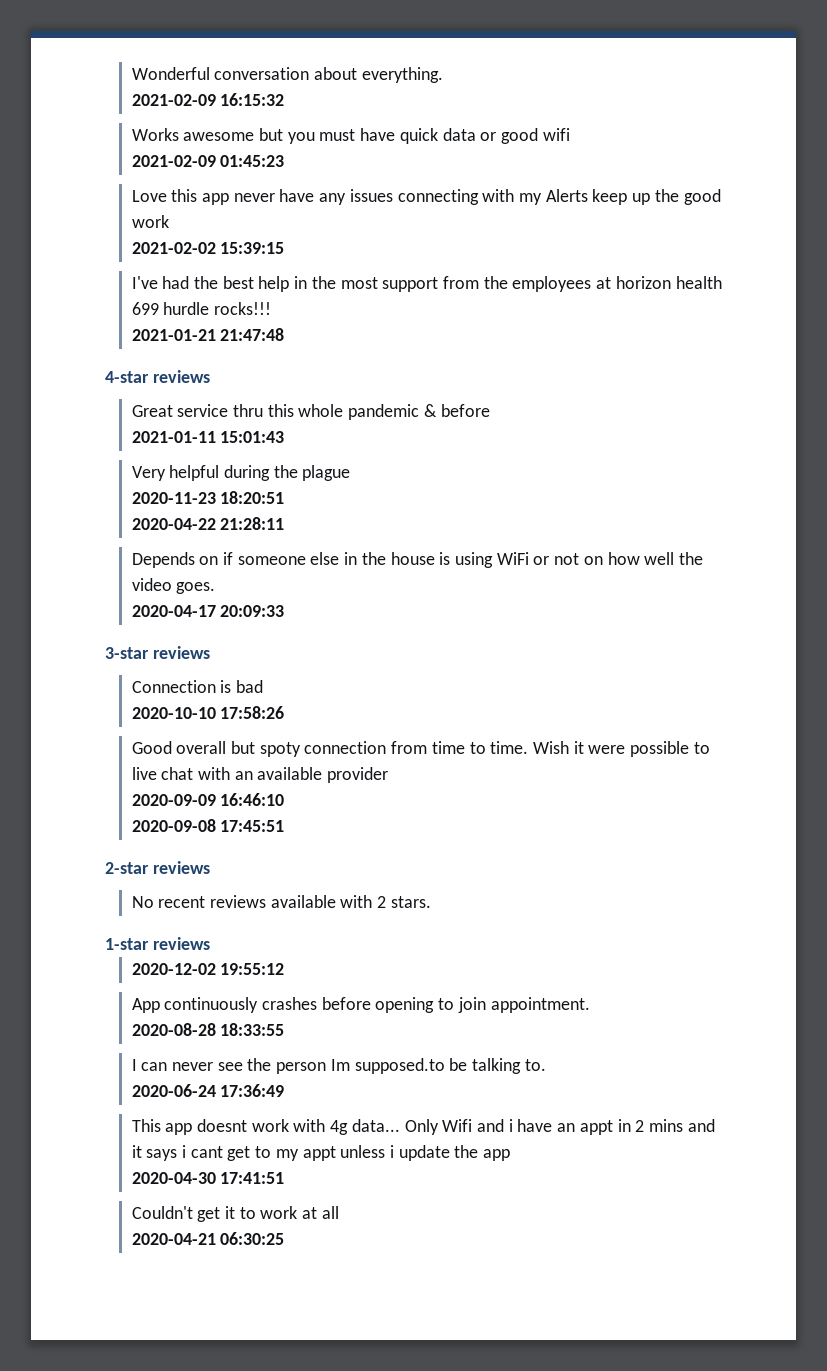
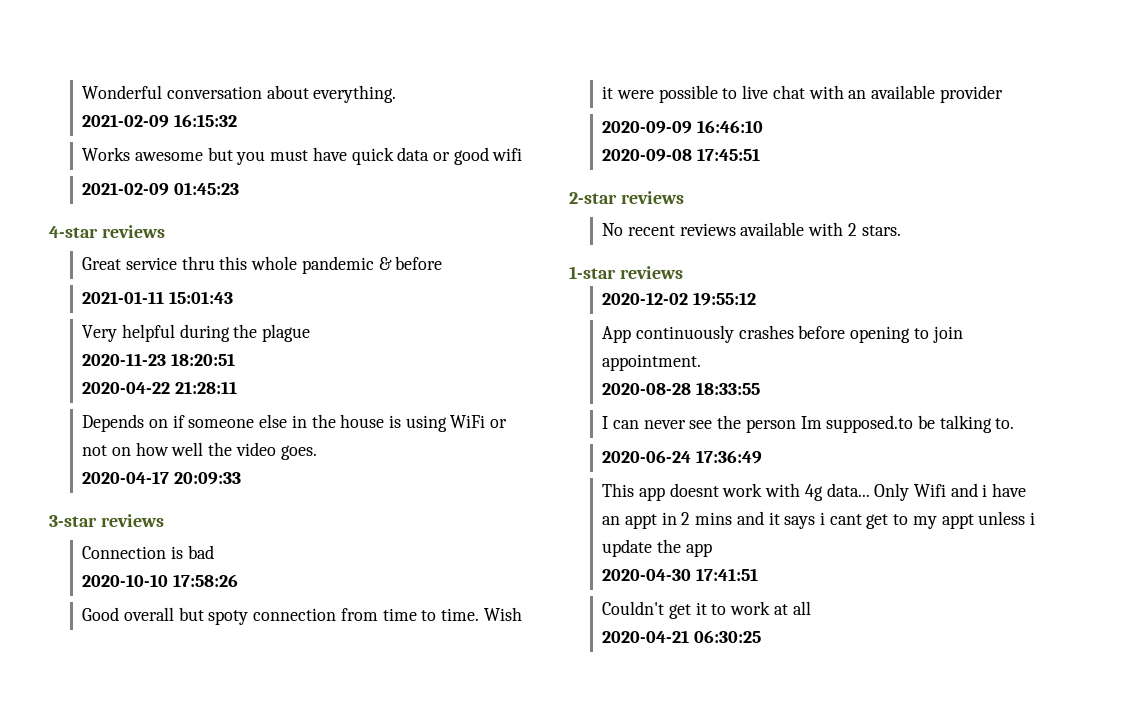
- Love this app never have any issues connecting with my Alerts keep up the good work
- 2021-02-02 15:39:15
- I've had the best help in the most support from the employees at horizon health 699 hurdle rocks!!!
- 2021-01-21 21:47:48

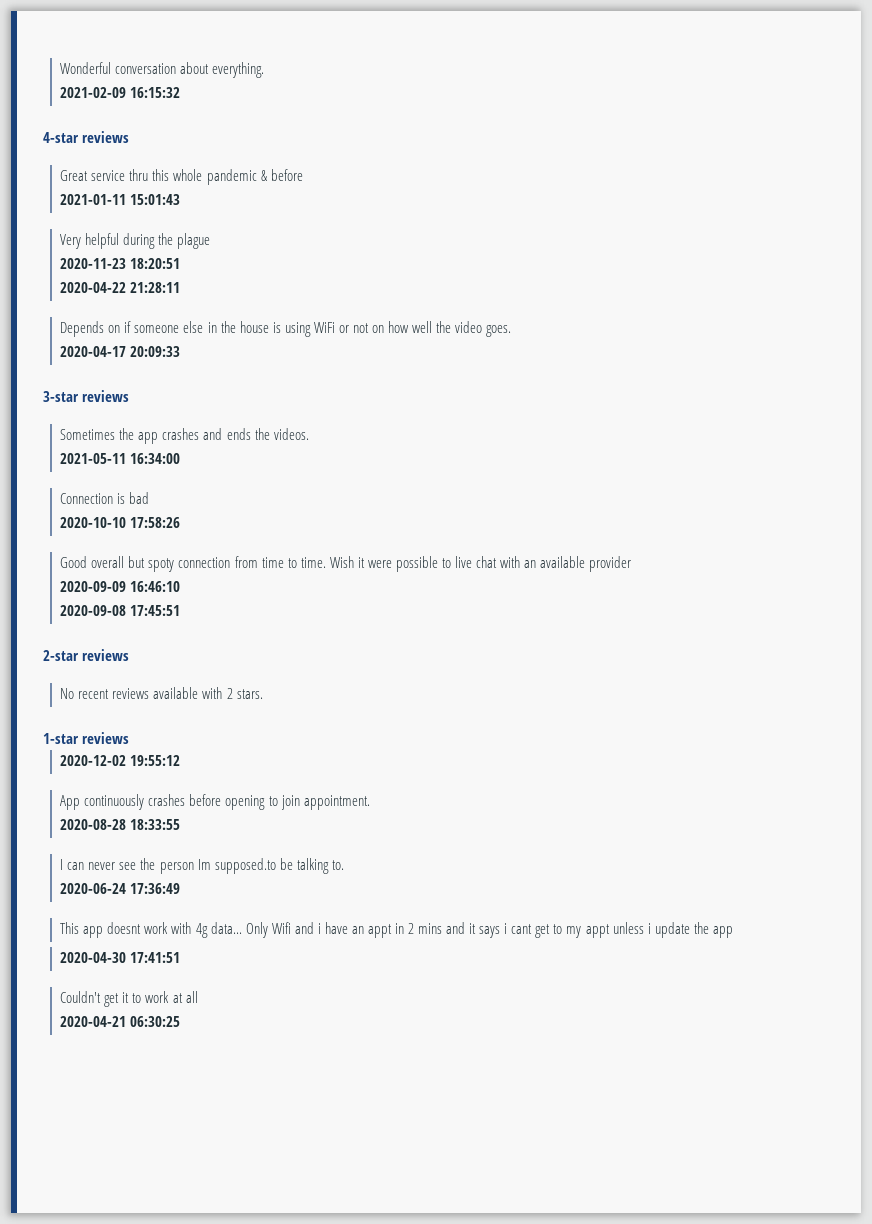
- Works awesome but you must have quick data or good wifi
- 2021-02-09 01:45:23
+ Sometimes the app crashes and ends the videos.
+ 2021-05-11 16:34:00

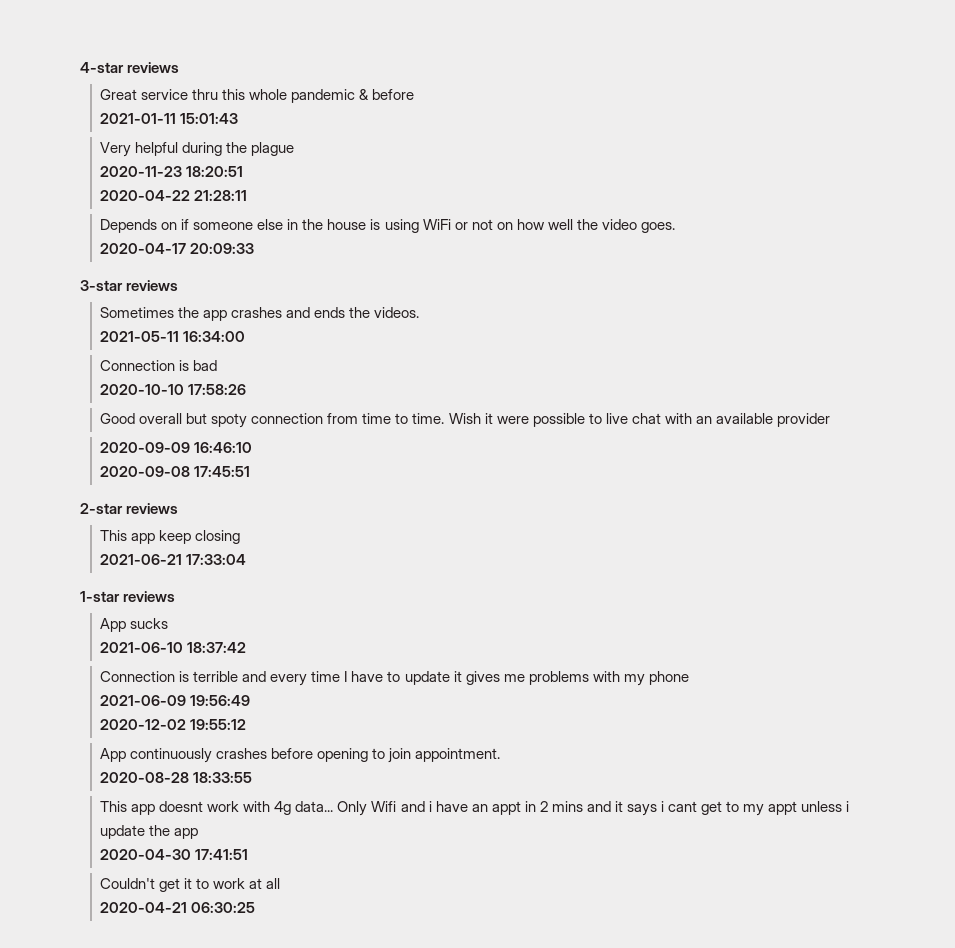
- Wonderful conversation about everything.
- 2021-02-09 16:15:32
- No recent reviews available with 2 stars.
+ This app keep closing
+ 2021-06-21 17:33:04
  1-star reviews
+ App sucks
+ 2021-06-10 18:37:42
+ Connection is terrible and every time I have to update it gives me problems with my phone
+ 2021-06-09 19:56:49
- I can never see the person Im supposed.to be talking to.
- 2020-06-24 17:36:49

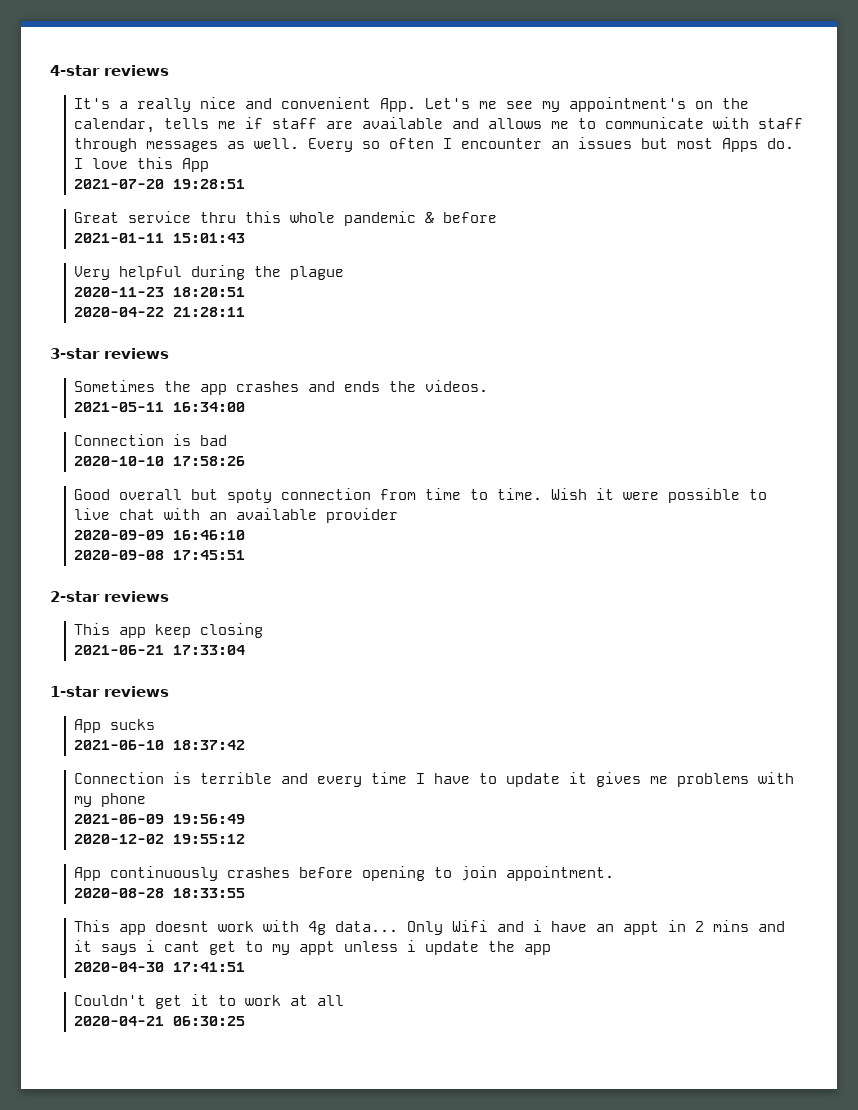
+ It's a really nice and convenient App. Let's me see my appointment's on the calendar, tells me if staff are available and allows me to communicate with staff through messages as well. Every so often I encounter an issues but most Apps do. I love this App
+ 2021-07-20 19:28:51
- Depends on if someone else in the house is using WiFi or not on how well the video goes.
- 2020-04-17 20:09:33

